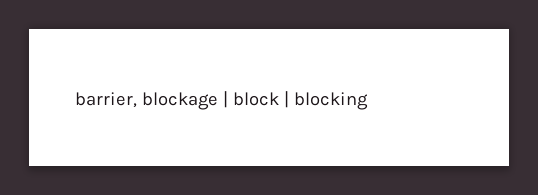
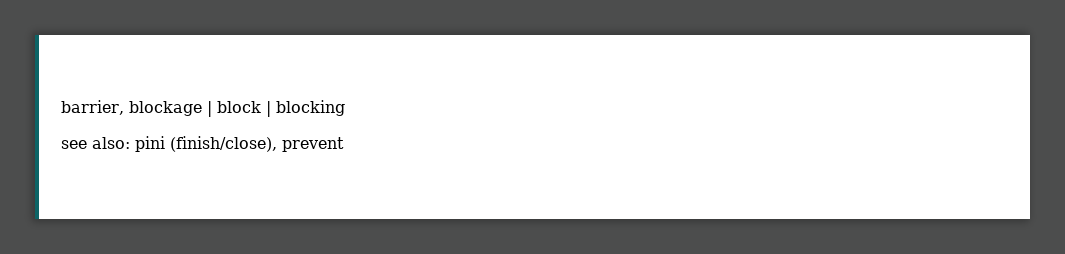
+ see also: pini (finish/close), prevent

